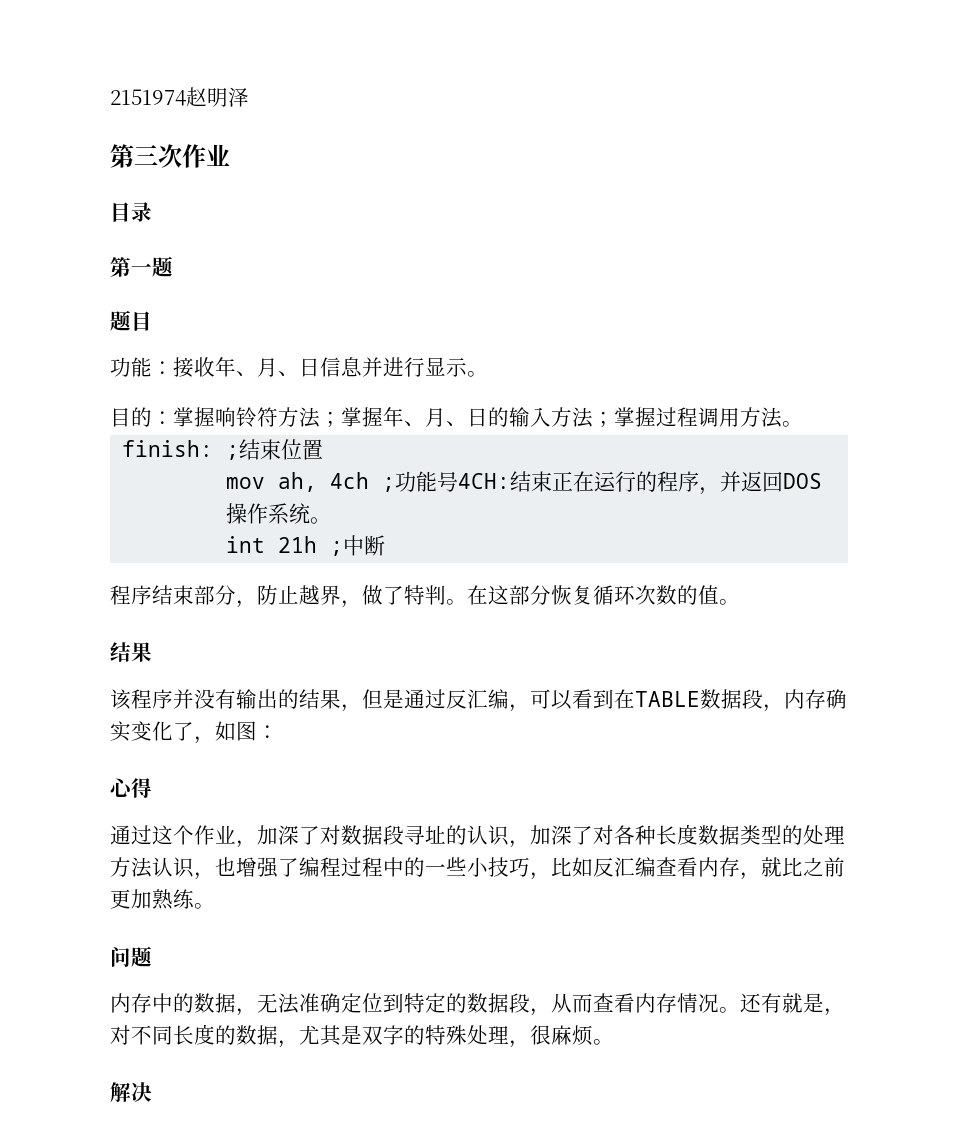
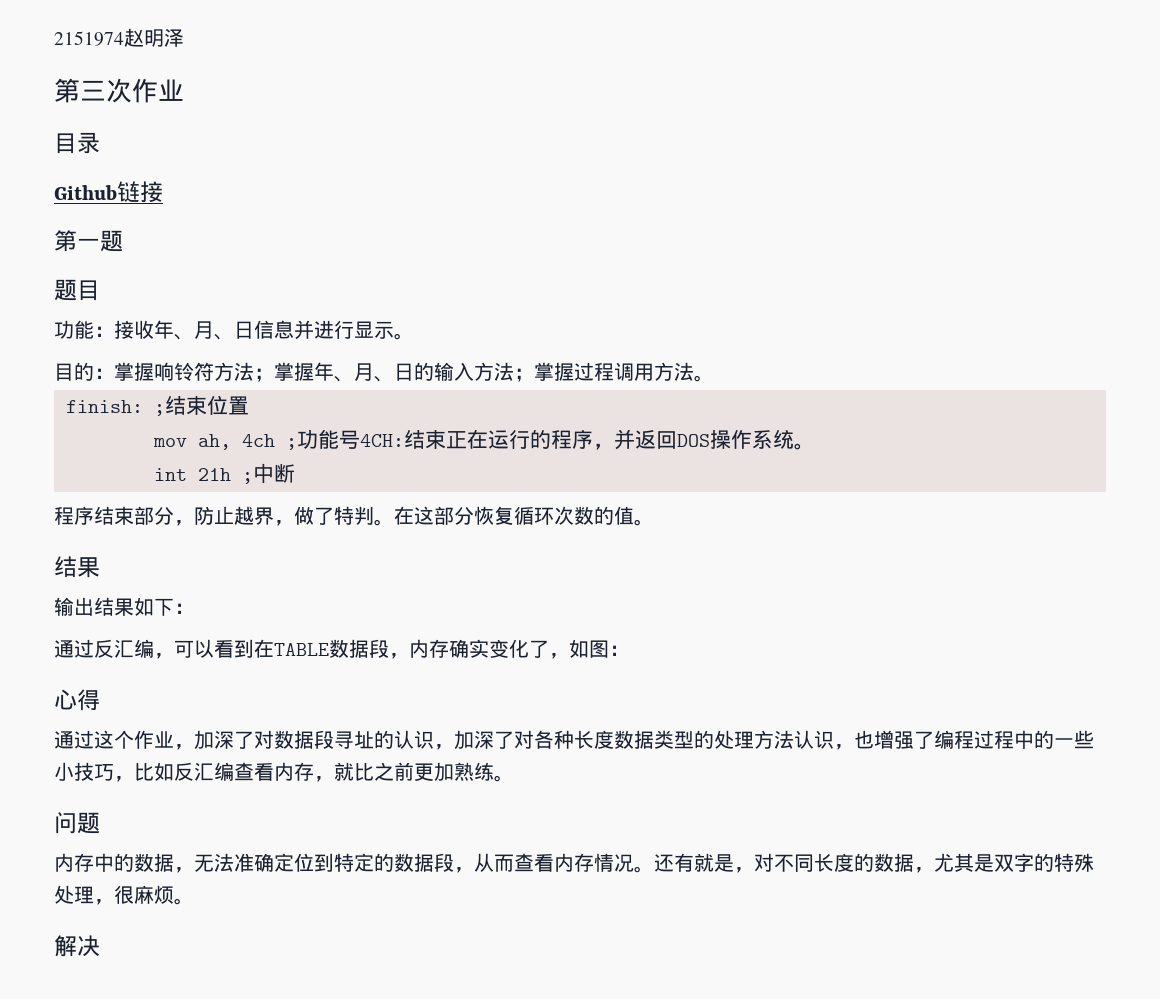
+ Github链接
- 该程序并没有输出的结果，但是通过反汇编，可以看到在TABLE数据段，内存确实变化了，如图：
+ 输出结果如下：
+ 通过反汇编，可以看到在TABLE数据段，内存确实变化了，如图：

